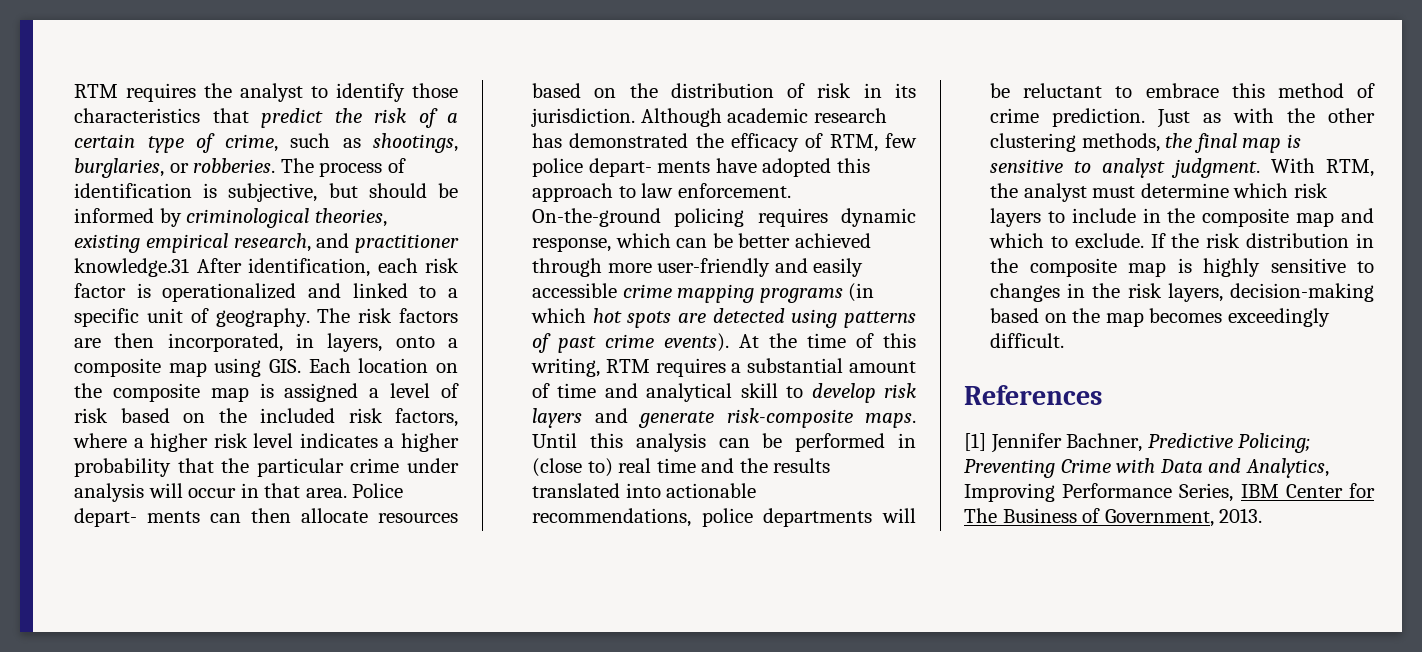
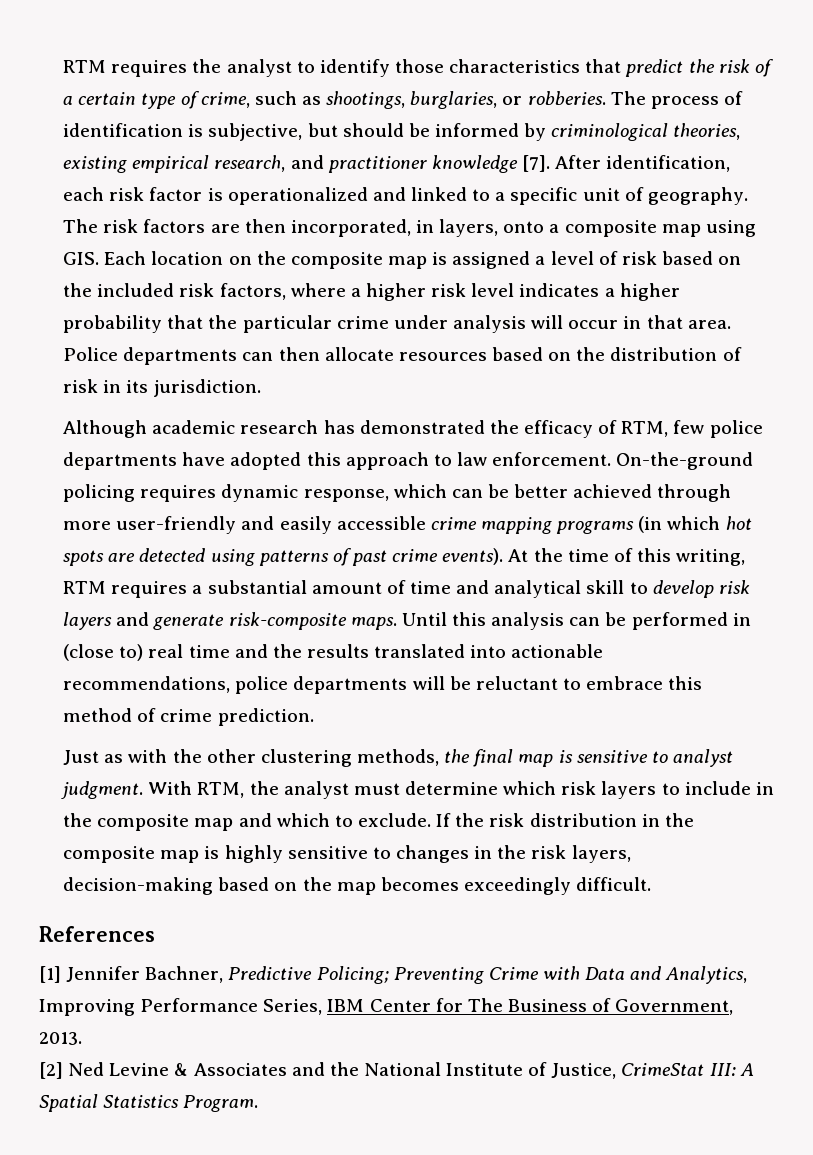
- The process of identification is subjective, but should be informed by criminological theories, existing empirical research, and practitioner knowledge.31 After identification, each risk factor is operationalized and linked to a specific unit of geography.
+ The process of identification is subjective, but should be informed by criminological theories, existing empirical research, and practitioner knowledge [7]. After identification, each risk factor is operationalized and linked to a specific unit of geography.
- Police depart- ments can then allocate resources based on the distribution of risk in its jurisdiction. Although academic research has demonstrated the efficacy of RTM, few police depart- ments have adopted this approach to law enforcement.
+ Police departments can then allocate resources based on the distribution of risk in its jurisdiction.
+ Although academic research has demonstrated the efficacy of RTM, few police departments have adopted this approach to law enforcement.
- Until this analysis can be performed in (close to) real time and the results translated into actionable recommendations, police departments will be reluctant to embrace this method of crime prediction. Just as with the other clustering methods, the final map is sensitive to analyst judgment.
+ Until this analysis can be performed in (close to) real time and the results translated into actionable recommendations, police departments will be reluctant to embrace this method of crime prediction.
+ Just as with the other clustering methods, the final map is sensitive to analyst judgment.
+ [2] Ned Levine & Associates and the National Institute of Justice, CrimeStat III: A Spatial Statistics Program.

